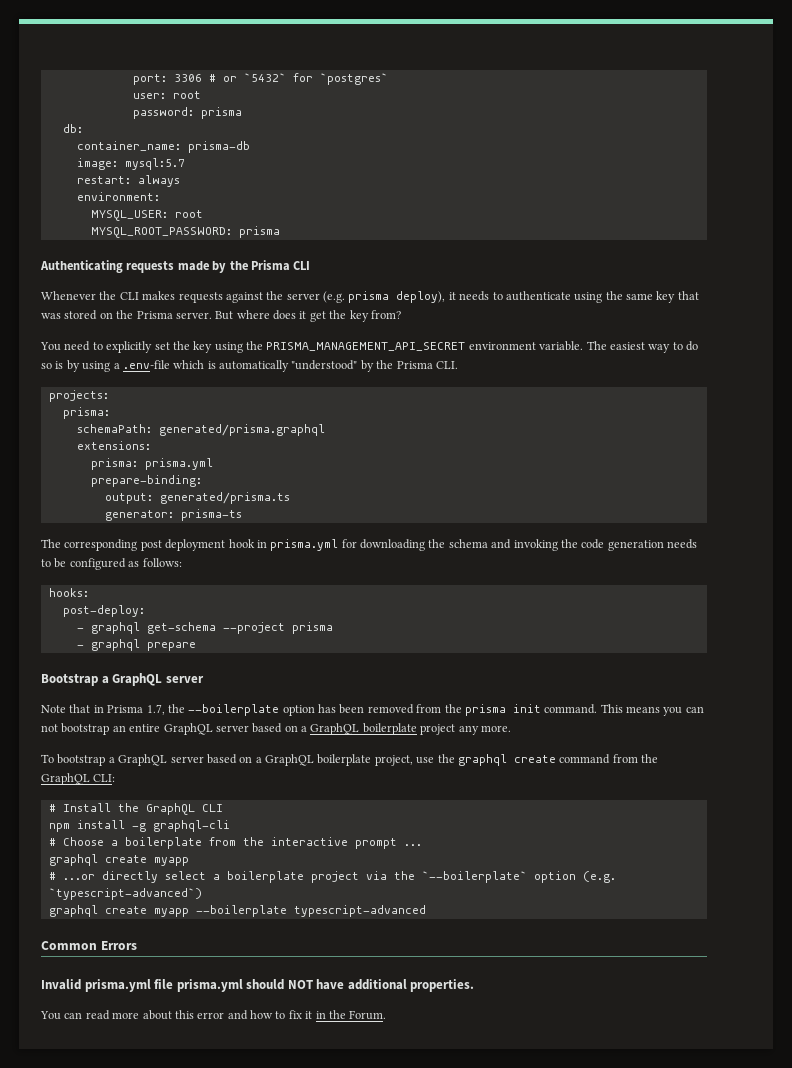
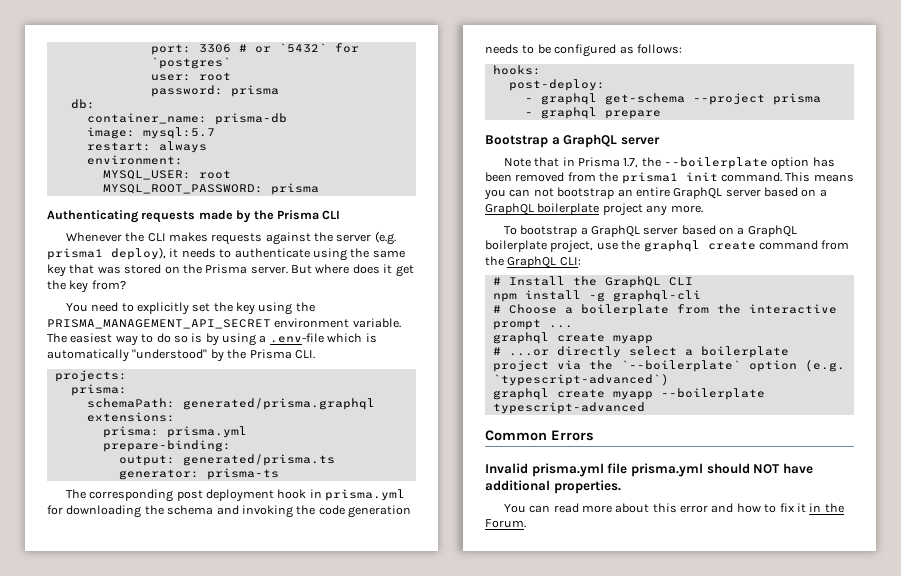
- Whenever the CLI makes requests against the server (e.g. prisma deploy), it needs to authenticate using the same key that was stored on the Prisma server.
+ Whenever the CLI makes requests against the server (e.g. prisma1 deploy), it needs to authenticate using the same key that was stored on the Prisma server.
- Note that in Prisma 1.7, the --boilerplate option has been removed from the prisma init command.
+ Note that in Prisma 1.7, the --boilerplate option has been removed from the prisma1 init command.

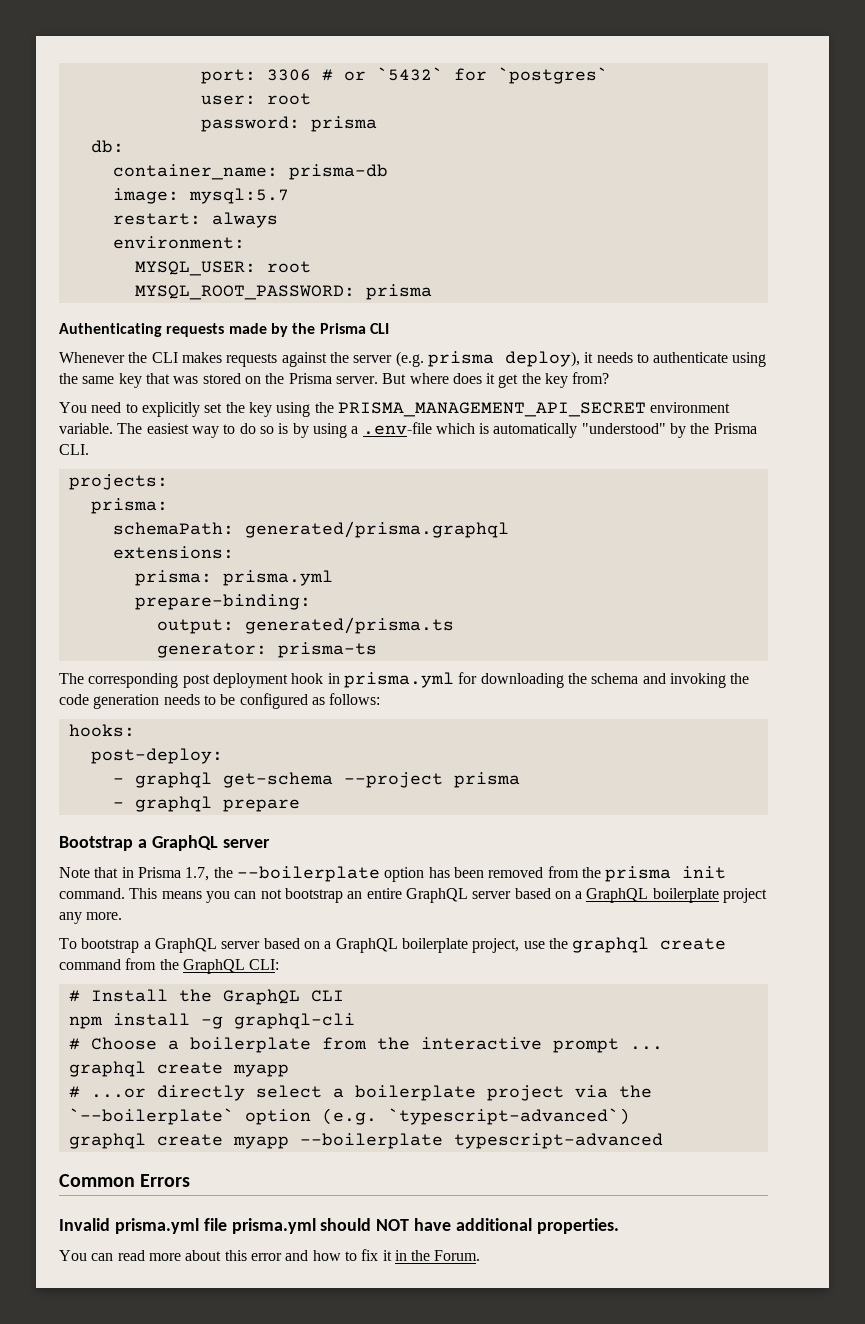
- Whenever the CLI makes requests against the server (e.g. prisma1 deploy), it needs to authenticate using the same key that was stored on the Prisma server.
+ Whenever the CLI makes requests against the server (e.g. prisma deploy), it needs to authenticate using the same key that was stored on the Prisma server.
- Note that in Prisma 1.7, the --boilerplate option has been removed from the prisma1 init command.
+ Note that in Prisma 1.7, the --boilerplate option has been removed from the prisma init command.

